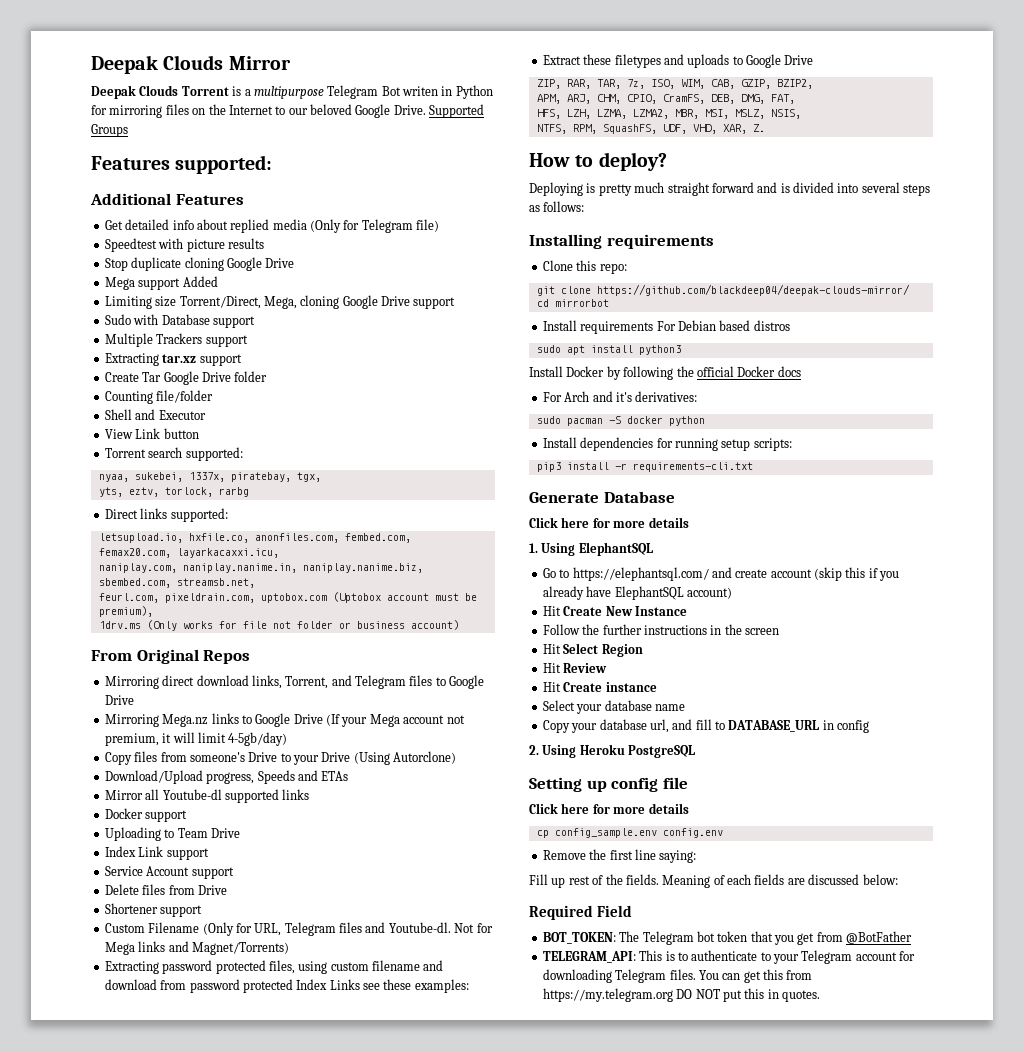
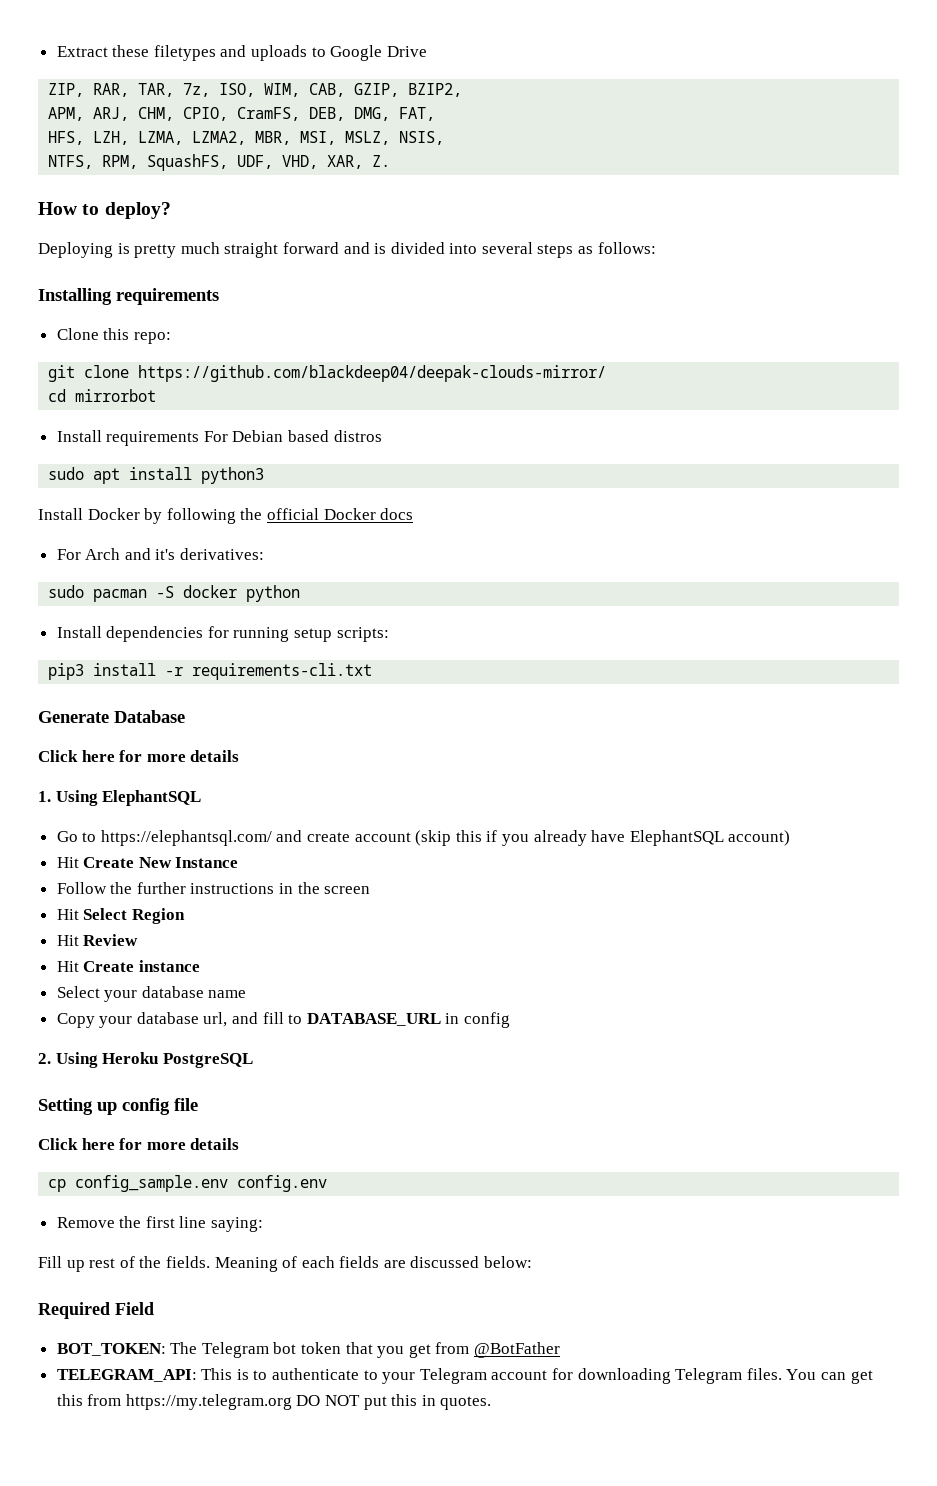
- Deepak Clouds Mirror
- Deepak Clouds Torrent is a multipurpose Telegram Bot writen in Python for mirroring files on the Internet to our beloved Google Drive. Supported Groups
- Features supported:
- Additional Features
- Get detailed info about replied media (Only for Telegram file)
- Speedtest with picture results
- Stop duplicate cloning Google Drive
- Mega support Added
- Limiting size Torrent/Direct, Mega, cloning Google Drive support
- Sudo with Database support
- Multiple Trackers support
- Extracting tar.xz support
- Create Tar Google Drive folder
- Counting file/folder
- Shell and Executor
- View Link button
- Torrent search supported:
- nyaa, sukebei, 1337x, piratebay, tgx,
- yts, eztv, torlock, rarbg
- Direct links supported:
- letsupload.io, hxfile.co, anonfiles.com, fembed.com, femax20.com, layarkacaxxi.icu,
- naniplay.com, naniplay.nanime.in, naniplay.nanime.biz, sbembed.com, streamsb.net,
- feurl.com, pixeldrain.com, uptobox.com (Uptobox account must be premium),
- 1drv.ms (Only works for file not folder or business account)
- From Original Repos
- Mirroring direct download links, Torrent, and Telegram files to Google Drive
- Mirroring Mega.nz links to Google Drive (If your Mega account not premium, it will limit 4-5gb/day)
- Copy files from someone's Drive to your Drive (Using Autorclone)
- Download/Upload progress, Speeds and ETAs
- Mirror all Youtube-dl supported links
- Docker support
- Uploading to Team Drive
- Index Link support
- Service Account support
- Delete files from Drive
- Shortener support
- Custom Filename (Only for URL, Telegram files and Youtube-dl. Not for Mega links and Magnet/Torrents)
- Extracting password protected files, using custom filename and download from password protected Index Links see these examples:

